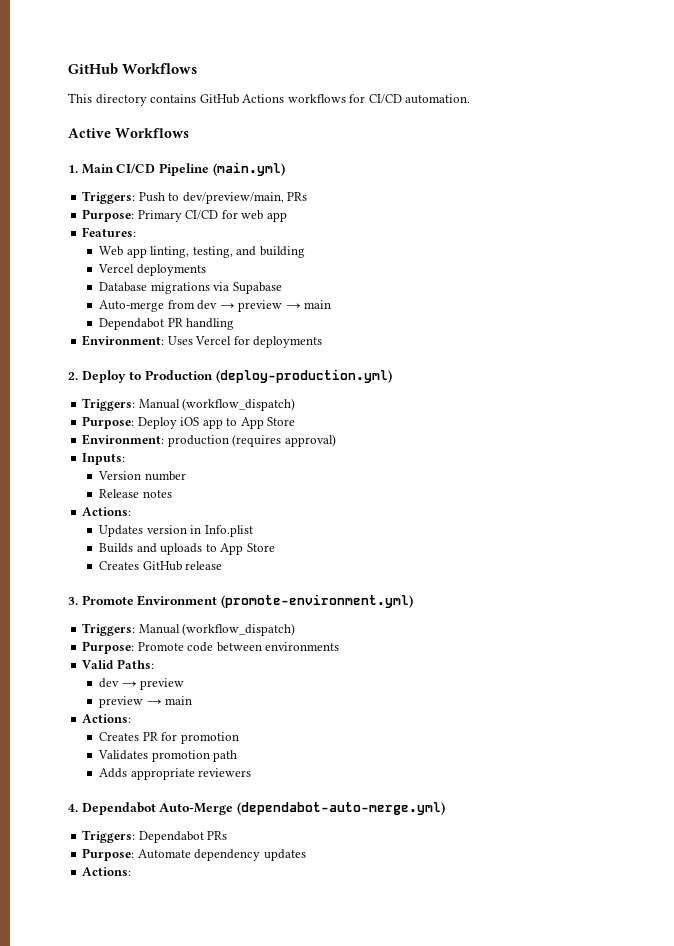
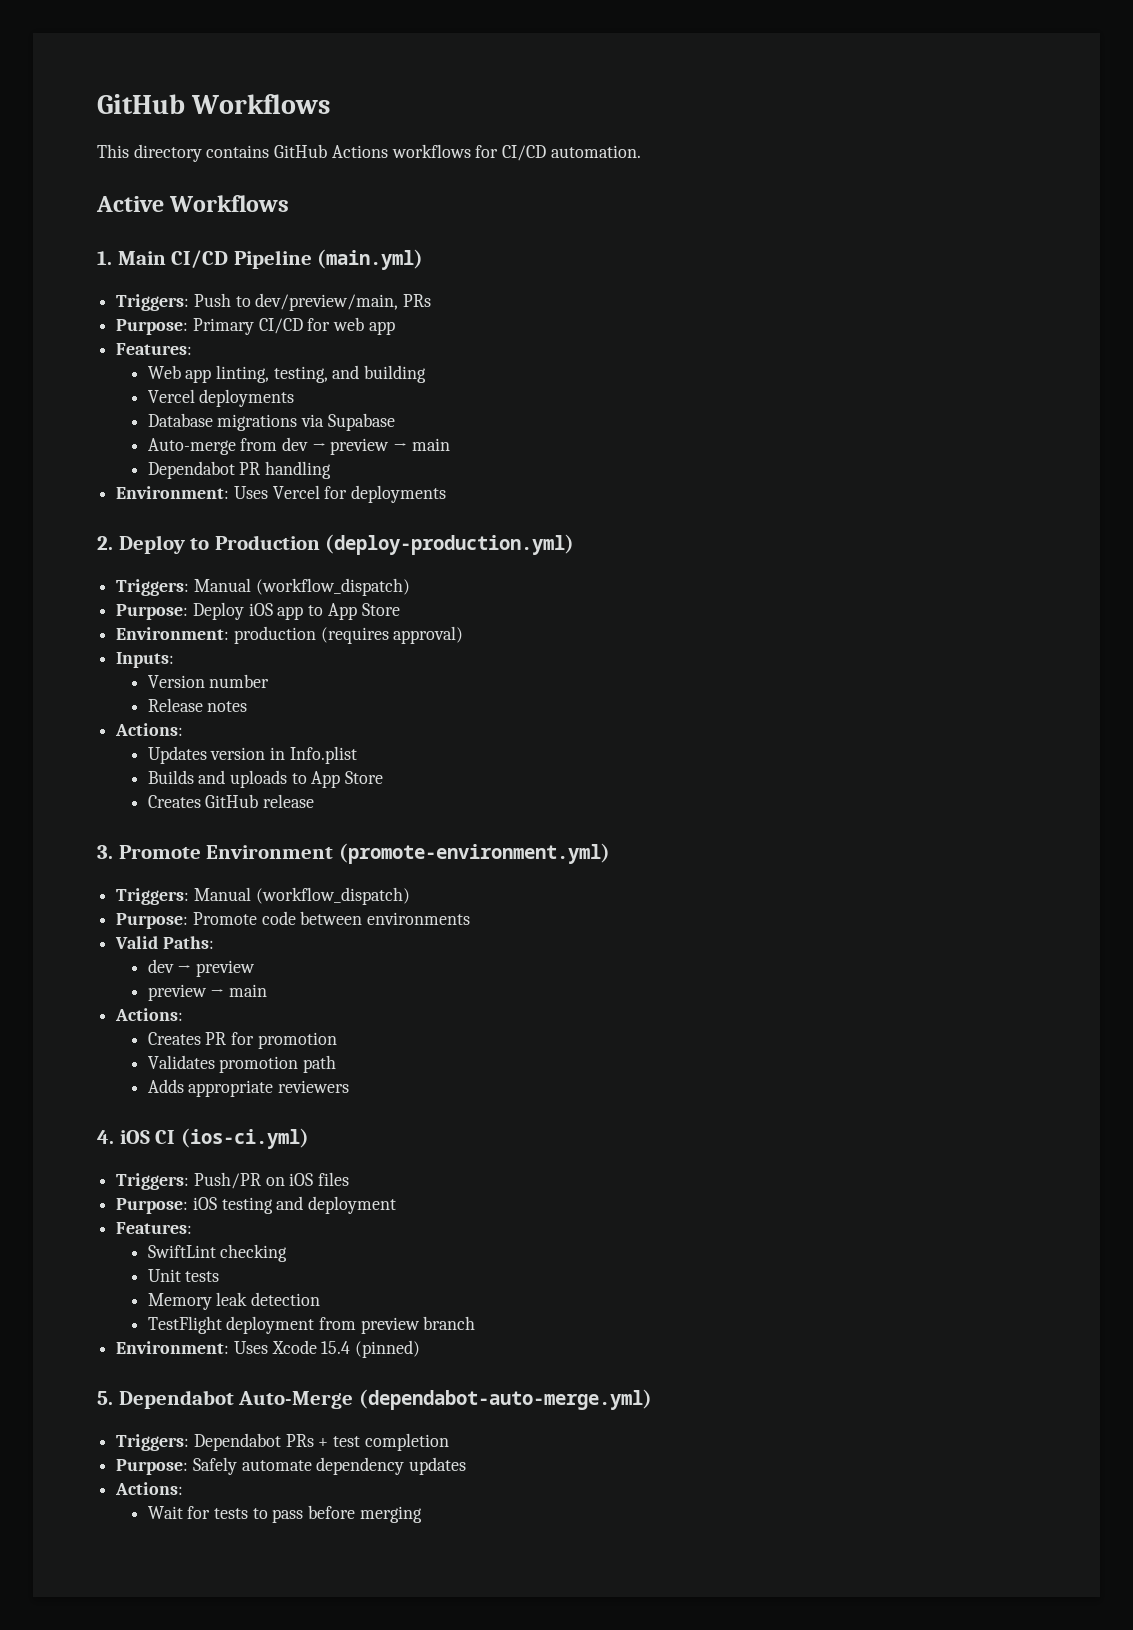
- 4. Dependabot Auto-Merge (dependabot-auto-merge.yml)
+ 4. iOS CI (ios-ci.yml)
+ Triggers: Push/PR on iOS files
+ Purpose: iOS testing and deployment
+ Features:
+ SwiftLint checking
+ Unit tests
+ Memory leak detection
+ TestFlight deployment from preview branch
+ Environment: Uses Xcode 15.4 (pinned)
+ 5. Dependabot Auto-Merge (dependabot-auto-merge.yml)
- Triggers: Dependabot PRs
- Purpose: Automate dependency updates
+ Triggers: Dependabot PRs + test completion
+ Purpose: Safely automate dependency updates
+ Wait for tests to pass before merging

